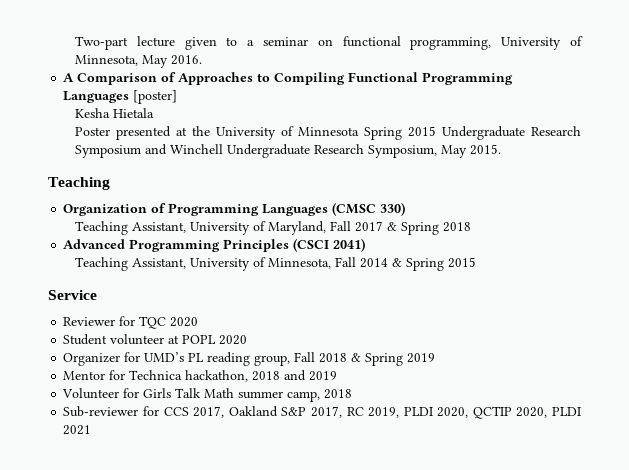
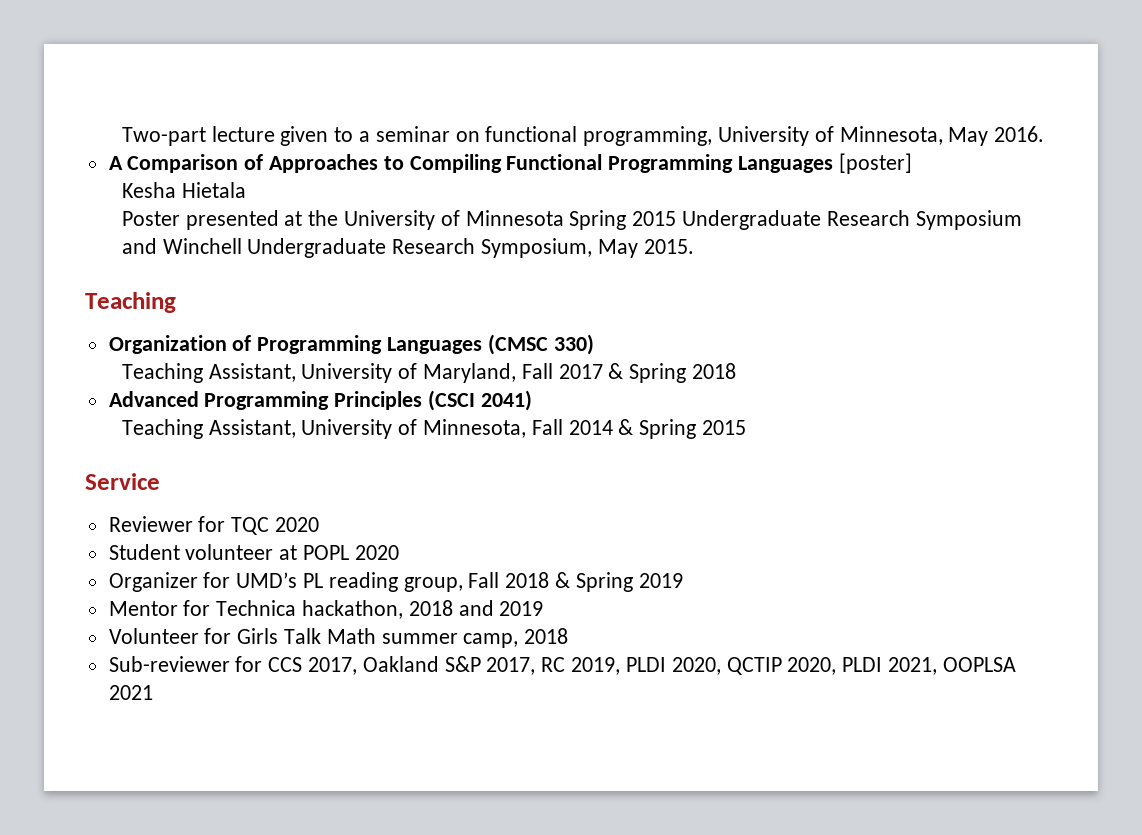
- Sub-reviewer for CCS 2017, Oakland S&P 2017, RC 2019, PLDI 2020, QCTIP 2020, PLDI 2021
+ Sub-reviewer for CCS 2017, Oakland S&P 2017, RC 2019, PLDI 2020, QCTIP 2020, PLDI 2021, OOPLSA 2021

